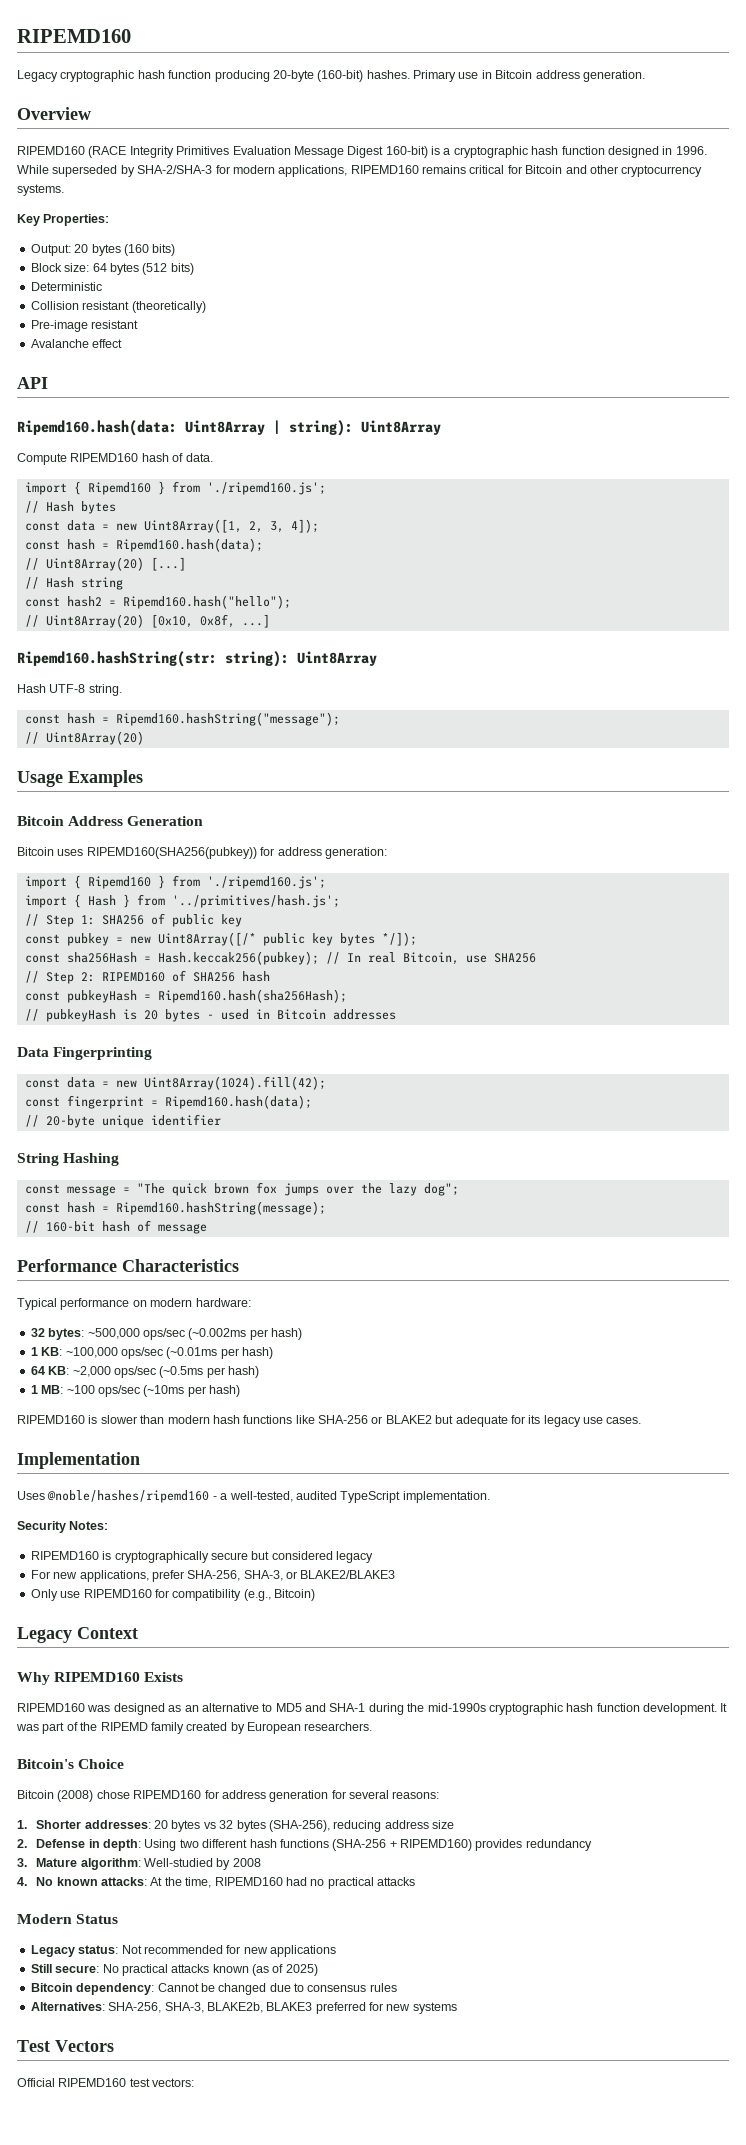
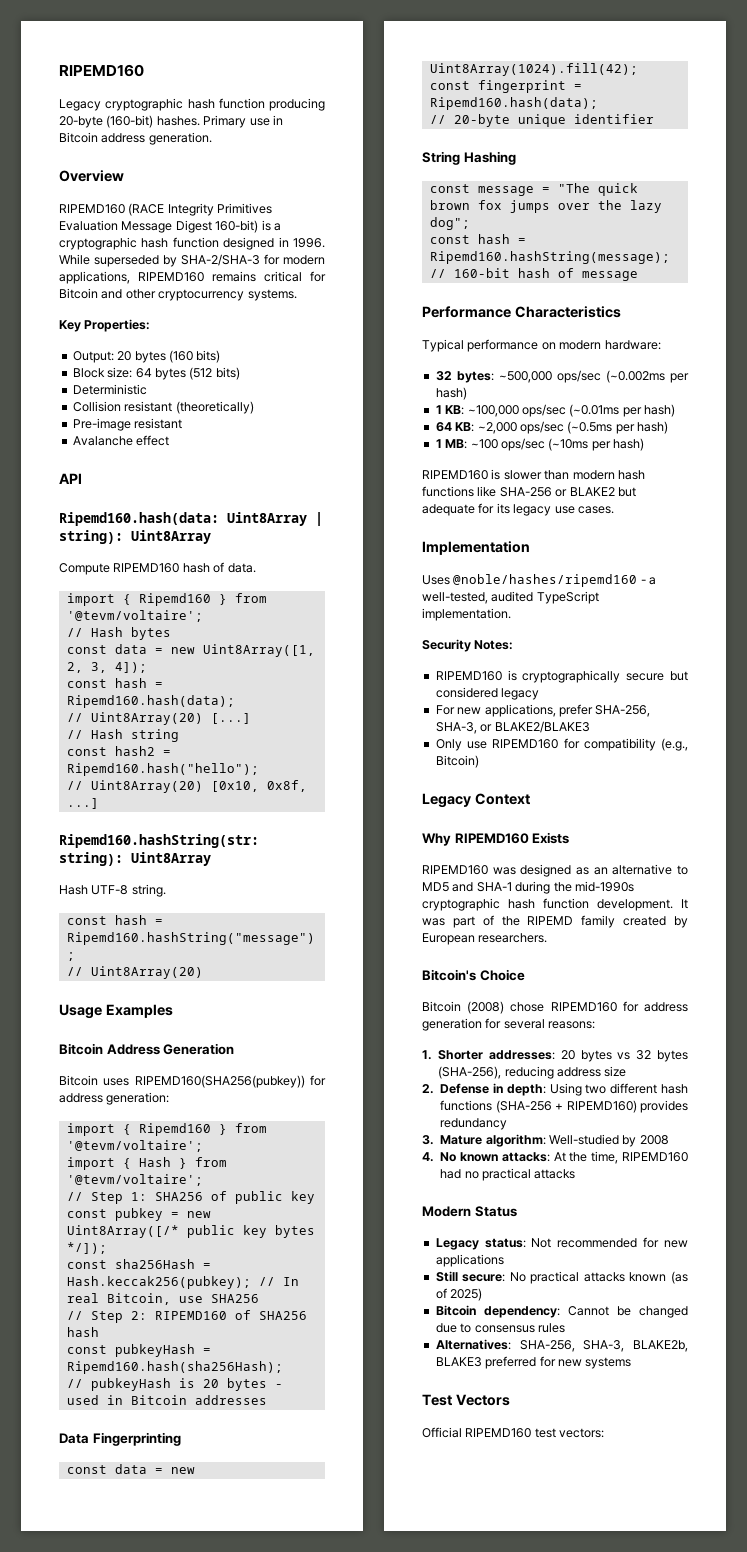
  Compute RIPEMD160 hash of data.
- import { Ripemd160 } from './ripemd160.js';
+ import { Ripemd160 } from '@tevm/voltaire';
  Bitcoin uses RIPEMD160(SHA256(pubkey)) for address generation:
- import { Ripemd160 } from './ripemd160.js';
+ import { Ripemd160 } from '@tevm/voltaire';
- import { Hash } from '../primitives/hash.js';
+ import { Hash } from '@tevm/voltaire';

